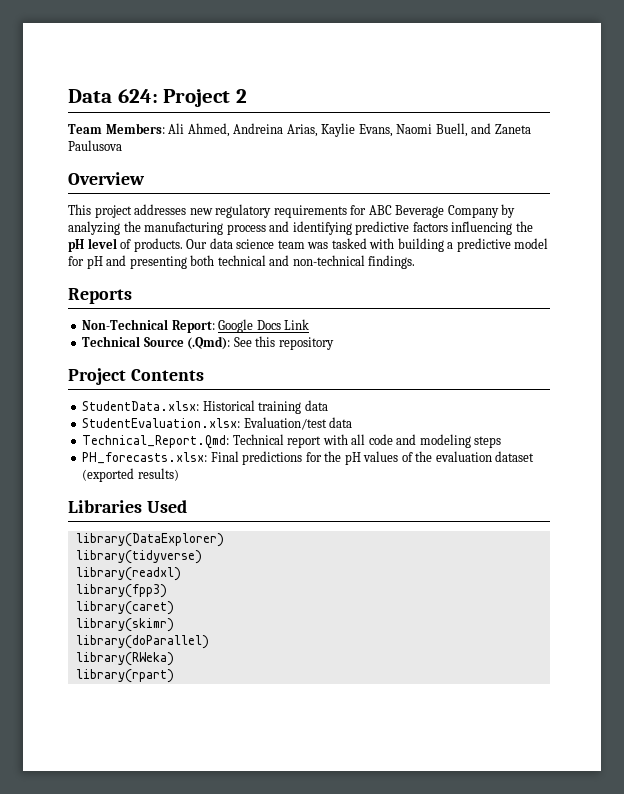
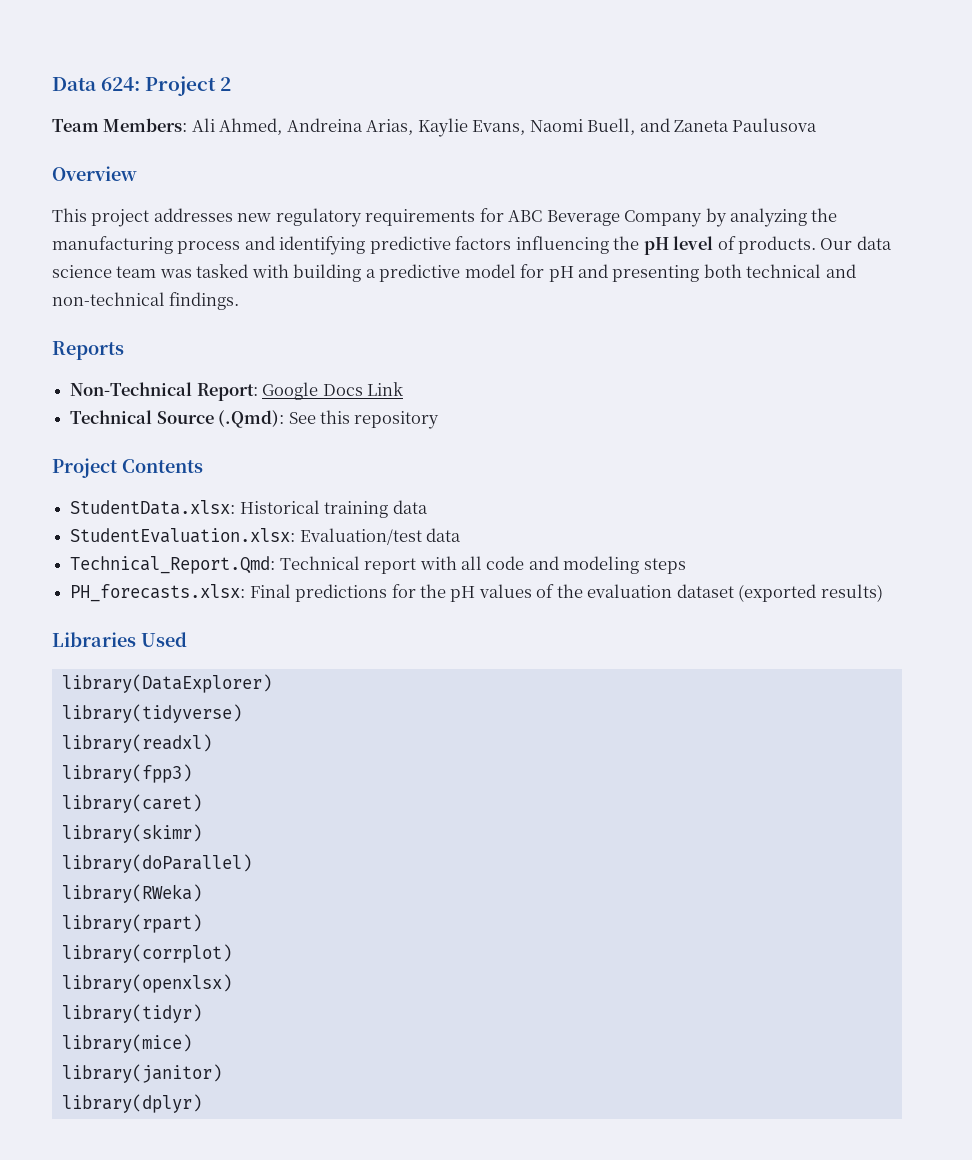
+ library(corrplot)
+ library(openxlsx)
+ library(tidyr)
+ library(mice)
+ library(janitor)
+ library(dplyr)

